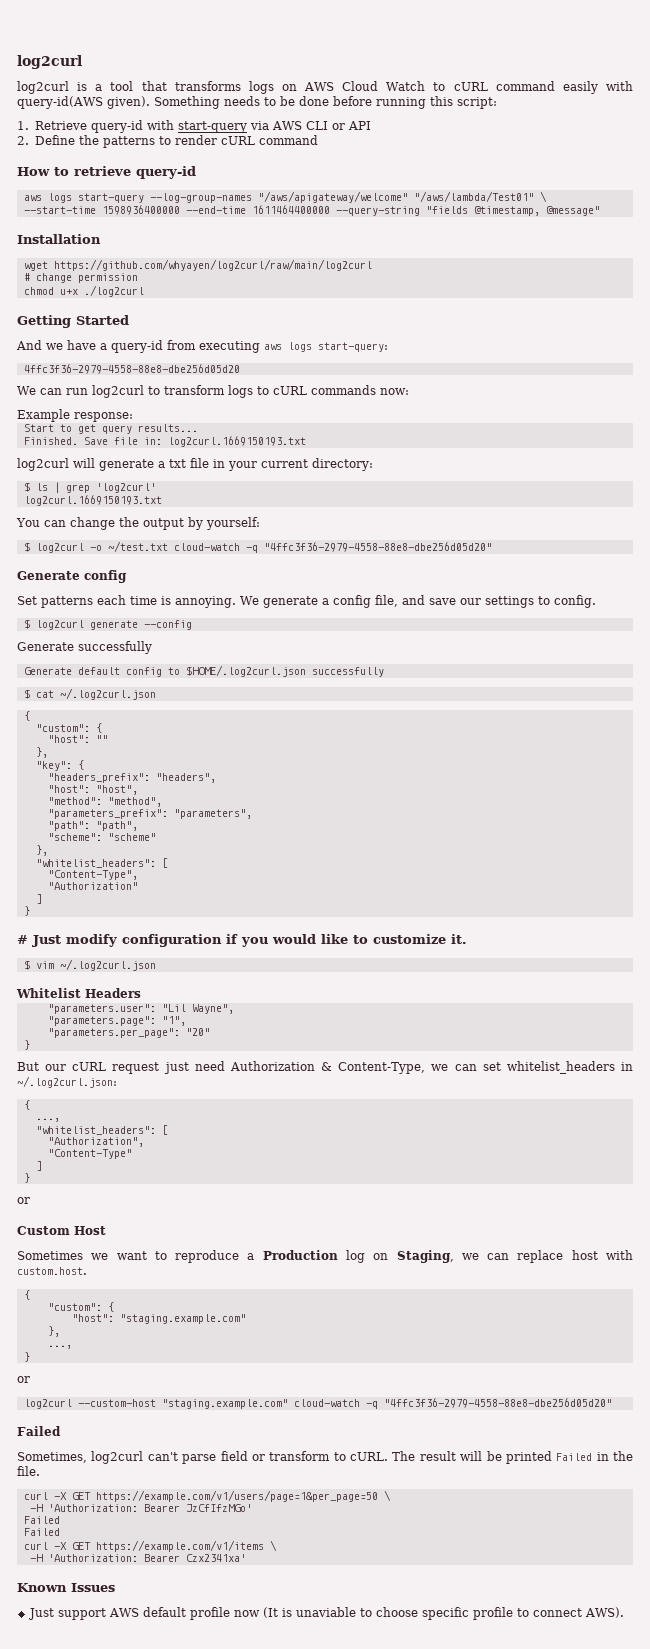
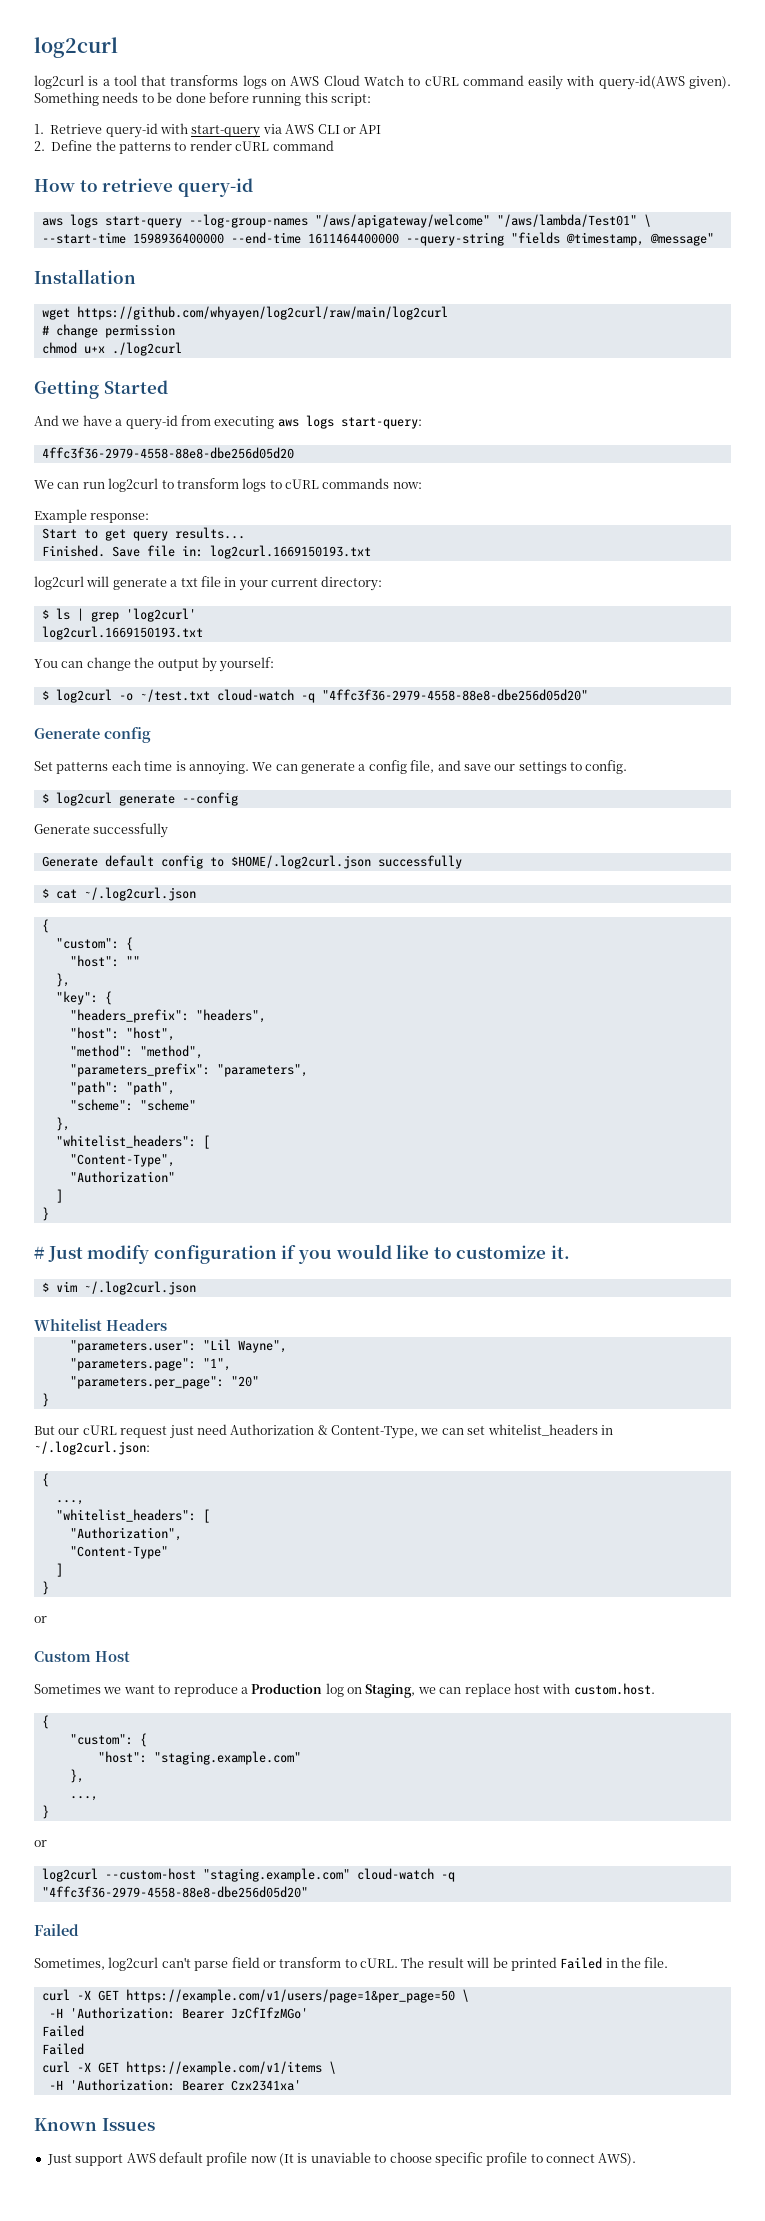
- We generate a config file, and save our settings to config.
+ We can generate a config file, and save our settings to config.

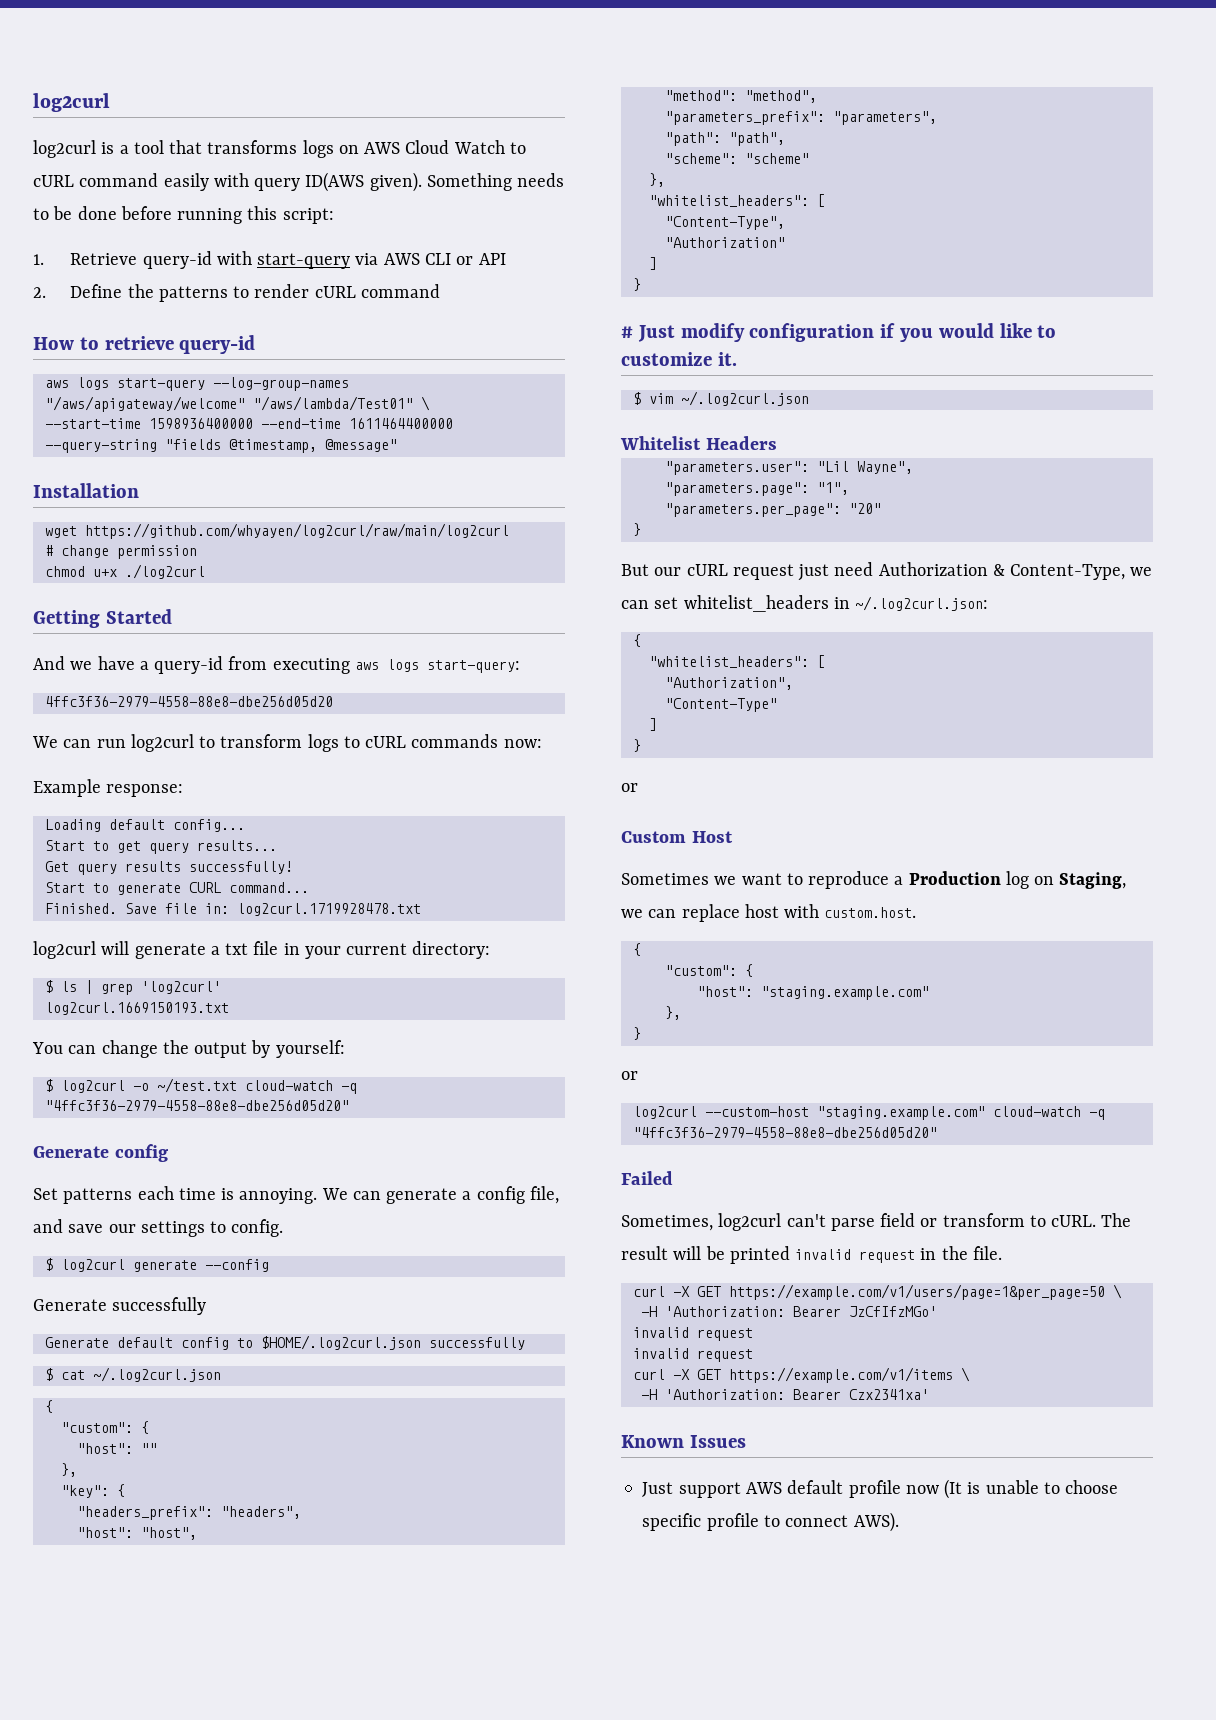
- log2curl is a tool that transforms logs on AWS Cloud Watch to cURL command easily with query-id(AWS given).
+ log2curl is a tool that transforms logs on AWS Cloud Watch to cURL command easily with query ID(AWS given).
+ Loading default config...
+ Get query results successfully!
+ Start to generate CURL command...
- Save file in: log2curl.1669150193.txt
+ Save file in: log2curl.1719928478.txt
  But our cURL request just need Authorization & Content-Type, we can set whitelist_headers in ~/.log2curl.json:
  {
- ...,
  "host": "staging.example.com"
  },
- ...,
- The result will be printed Failed in the file.
+ The result will be printed invalid request in the file.
  -H 'Authorization: Bearer JzCfIfzMGo'
- Failed
- Failed
+ invalid request
+ invalid request
- Just support AWS default profile now (It is unaviable to choose specific profile to connect AWS).
+ Just support AWS default profile now (It is unable to choose specific profile to connect AWS).

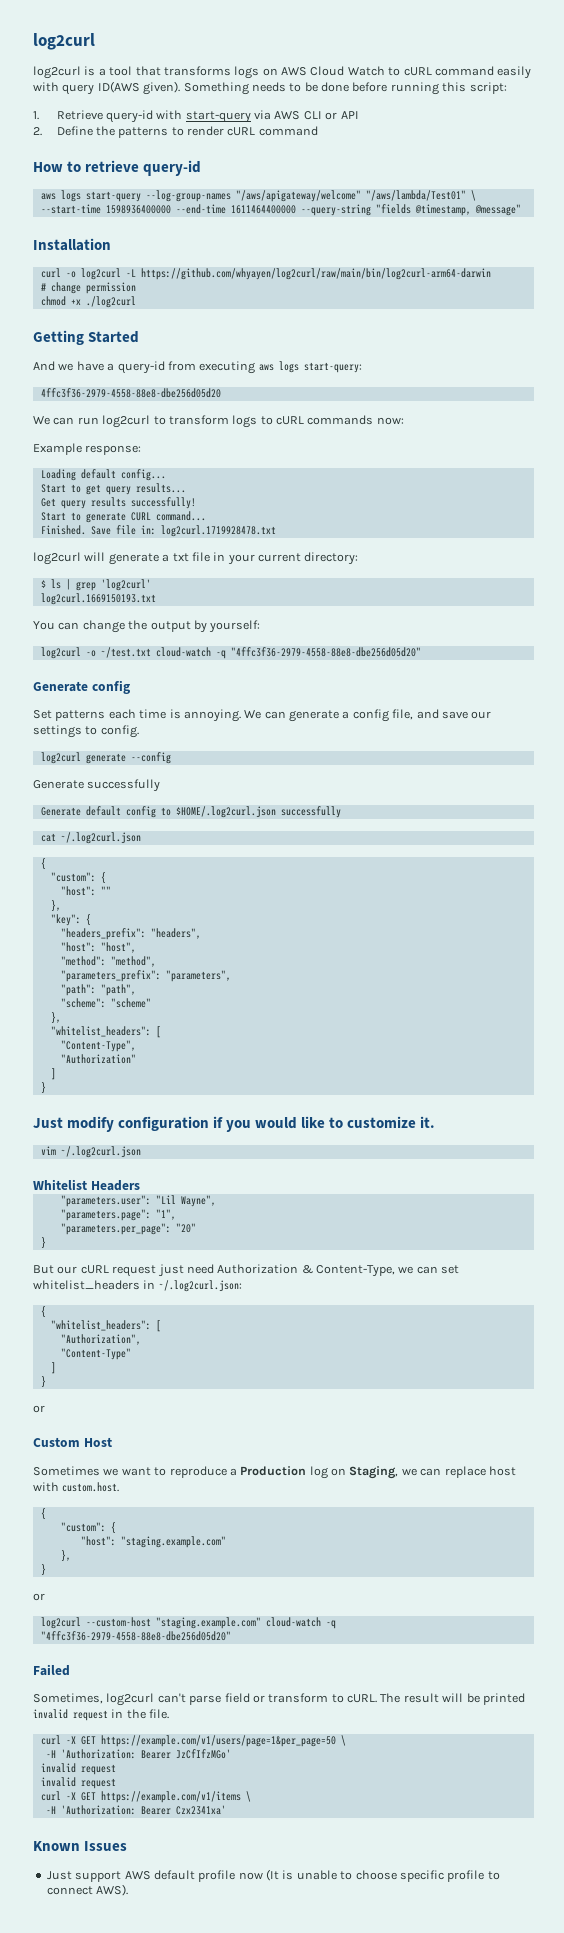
- wget https://github.com/whyayen/log2curl/raw/main/log2curl
+ curl -o log2curl -L https://github.com/whyayen/log2curl/raw/main/bin/log2curl-arm64-darwin
- chmod u+x ./log2curl
+ chmod +x ./log2curl
- $ log2curl -o ~/test.txt cloud-watch -q "4ffc3f36-2979-4558-88e8-dbe256d05d20"
+ log2curl -o ~/test.txt cloud-watch -q "4ffc3f36-2979-4558-88e8-dbe256d05d20"
- $ log2curl generate --config
+ log2curl generate --config
- $ cat ~/.log2curl.json
+ cat ~/.log2curl.json
- # Just modify configuration if you would like to customize it.
+ Just modify configuration if you would like to customize it.
- $ vim ~/.log2curl.json
+ vim ~/.log2curl.json

